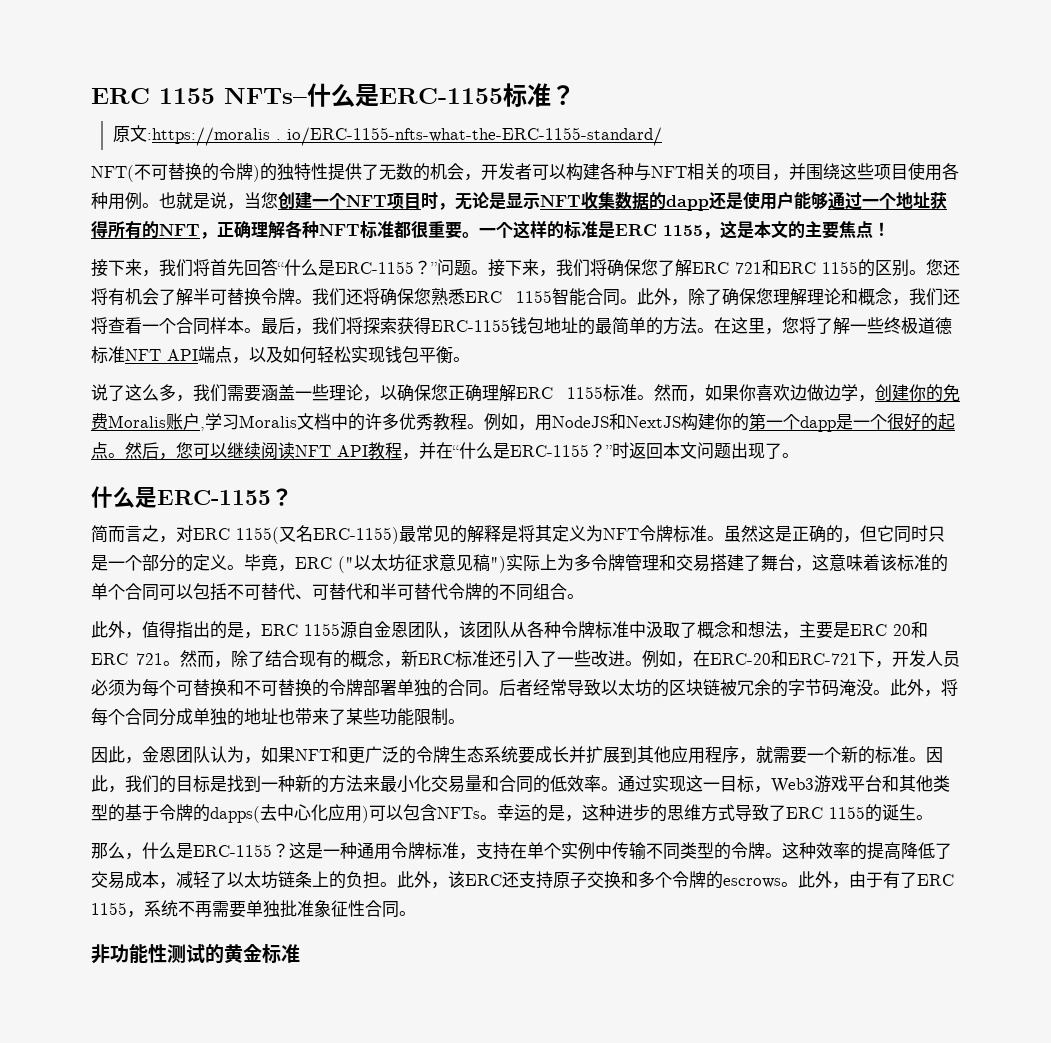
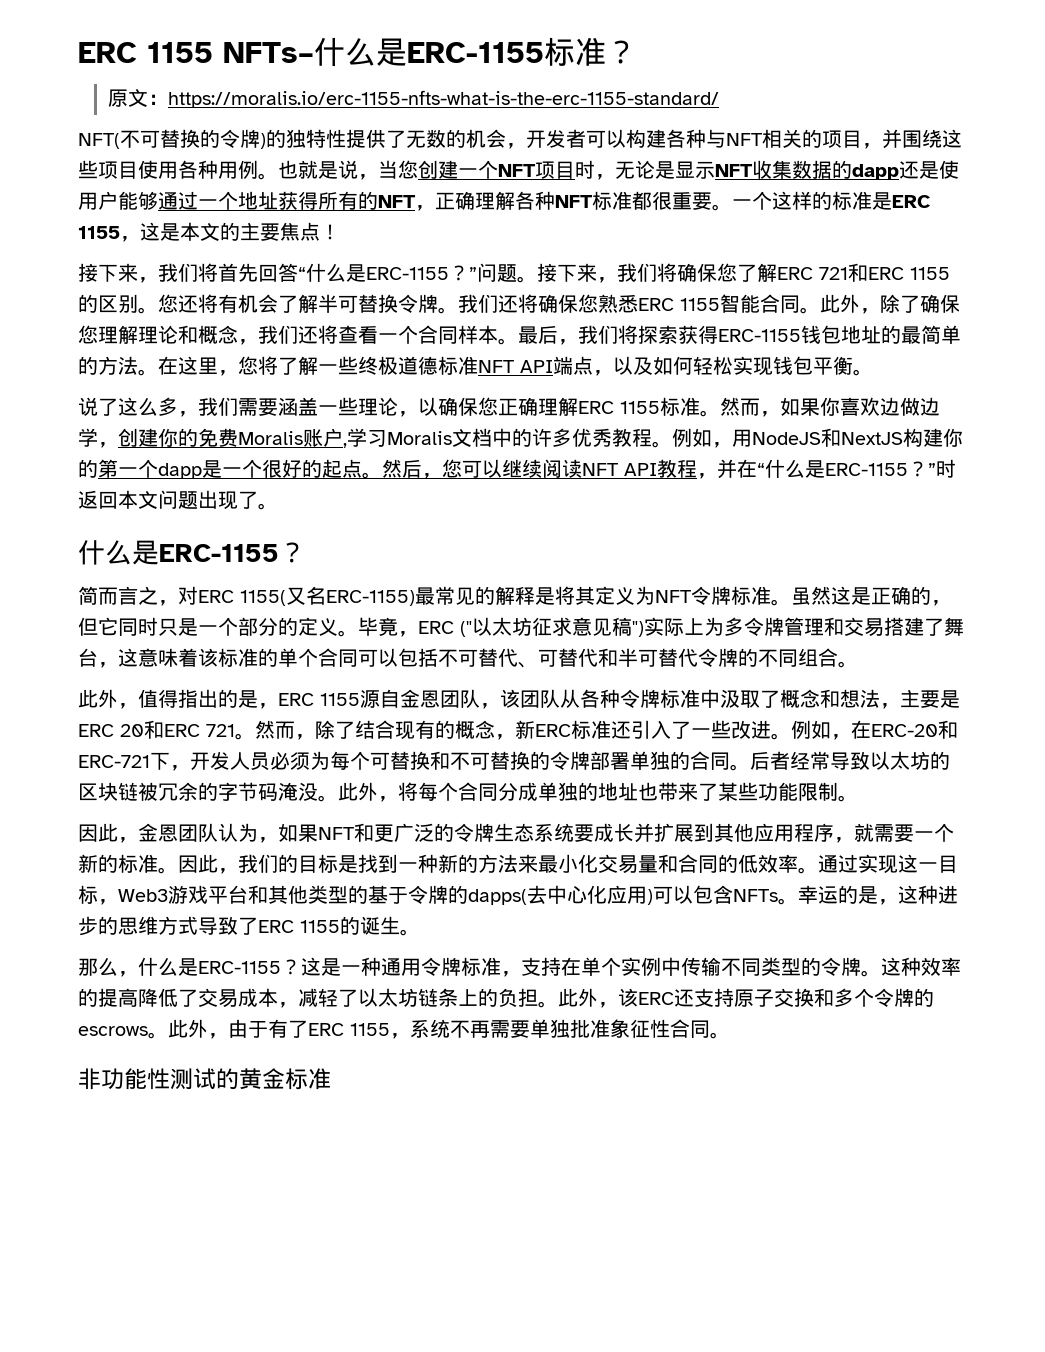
- 原文:https://moralis . io/ERC-1155-nfts-what-the-ERC-1155-standard/
+ 原文：https://moralis.io/erc-1155-nfts-what-is-the-erc-1155-standard/

